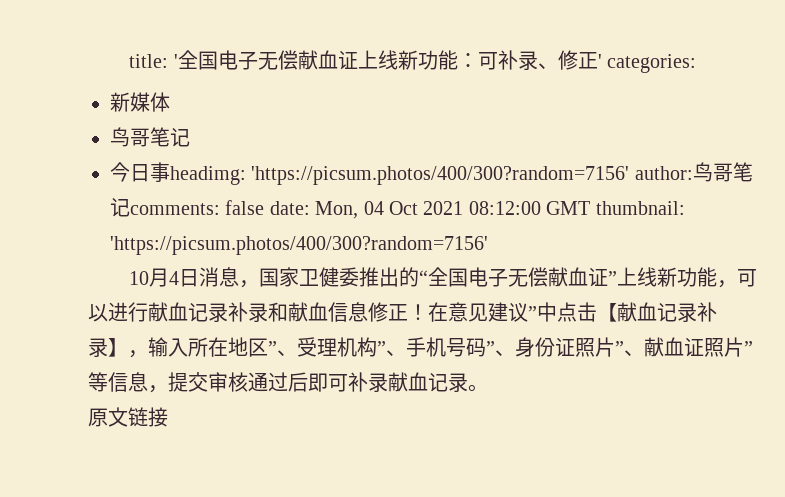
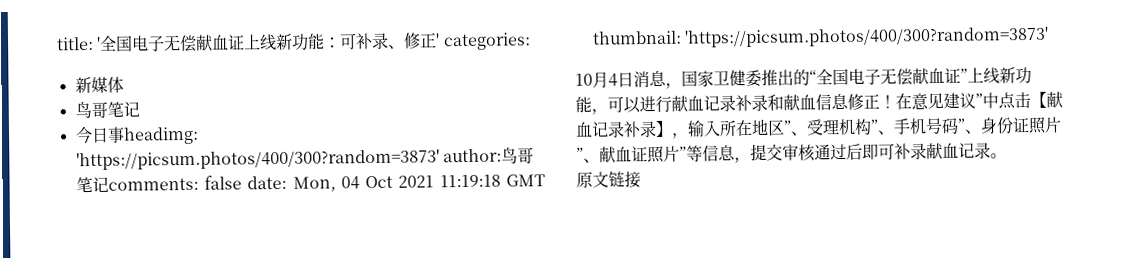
- 今日事headimg: 'https://picsum.photos/400/300?random=7156' author:鸟哥笔记comments: false date: Mon, 04 Oct 2021 08:12:00 GMT thumbnail: 'https://picsum.photos/400/300?random=7156'
+ 今日事headimg: 'https://picsum.photos/400/300?random=3873' author:鸟哥笔记comments: false date: Mon, 04 Oct 2021 11:19:18 GMT thumbnail: 'https://picsum.photos/400/300?random=3873'

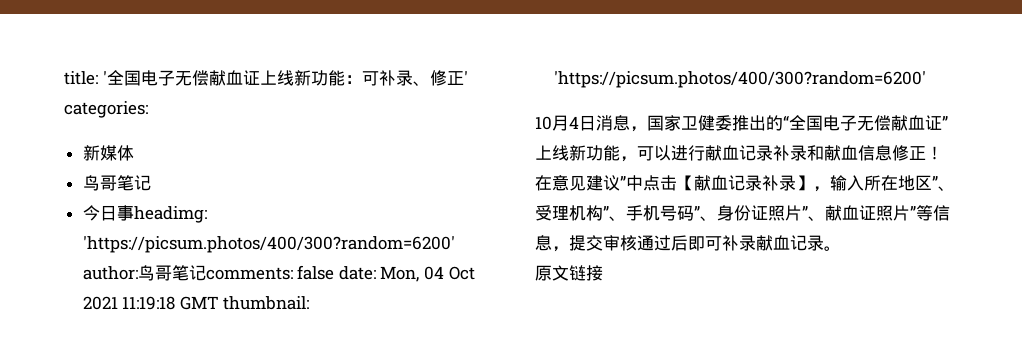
- 今日事headimg: 'https://picsum.photos/400/300?random=3873' author:鸟哥笔记comments: false date: Mon, 04 Oct 2021 11:19:18 GMT thumbnail: 'https://picsum.photos/400/300?random=3873'
+ 今日事headimg: 'https://picsum.photos/400/300?random=6200' author:鸟哥笔记comments: false date: Mon, 04 Oct 2021 11:19:18 GMT thumbnail: 'https://picsum.photos/400/300?random=6200'

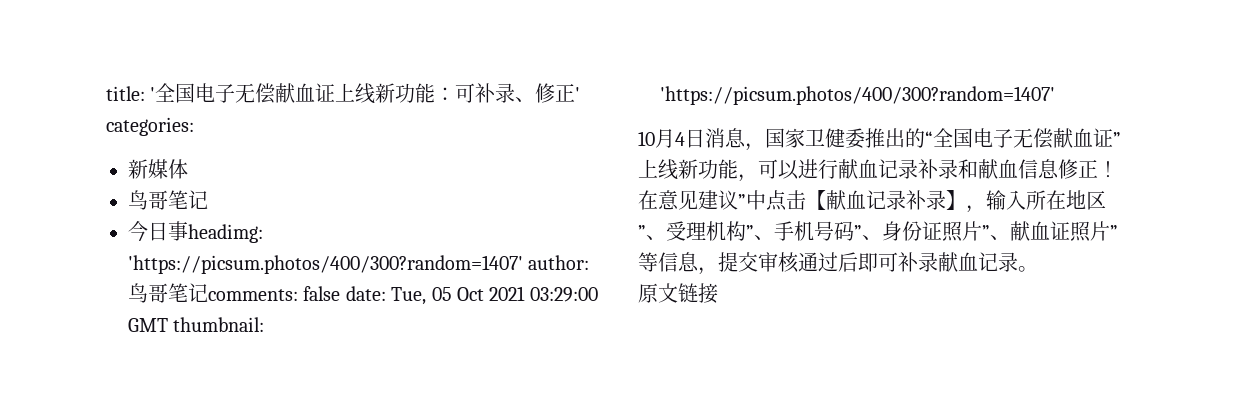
- 今日事headimg: 'https://picsum.photos/400/300?random=6200' author:鸟哥笔记comments: false date: Mon, 04 Oct 2021 11:19:18 GMT thumbnail: 'https://picsum.photos/400/300?random=6200'
+ 今日事headimg: 'https://picsum.photos/400/300?random=1407' author:鸟哥笔记comments: false date: Tue, 05 Oct 2021 03:29:00 GMT thumbnail: 'https://picsum.photos/400/300?random=1407'

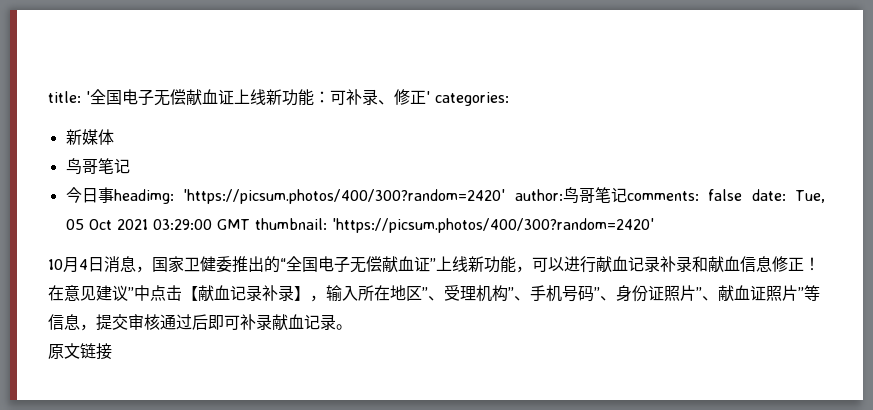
- 今日事headimg: 'https://picsum.photos/400/300?random=1407' author:鸟哥笔记comments: false date: Tue, 05 Oct 2021 03:29:00 GMT thumbnail: 'https://picsum.photos/400/300?random=1407'
+ 今日事headimg: 'https://picsum.photos/400/300?random=2420' author:鸟哥笔记comments: false date: Tue, 05 Oct 2021 03:29:00 GMT thumbnail: 'https://picsum.photos/400/300?random=2420'

